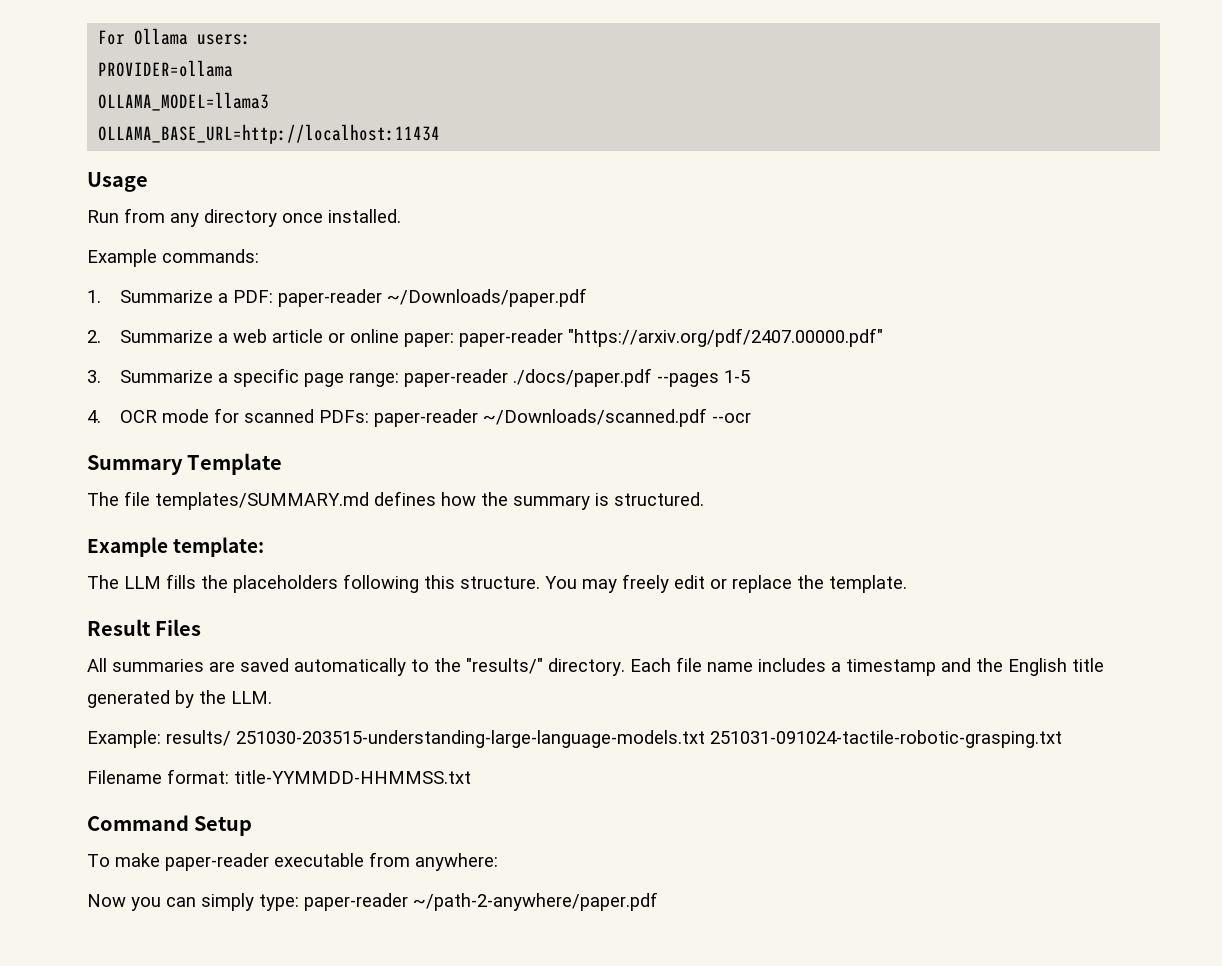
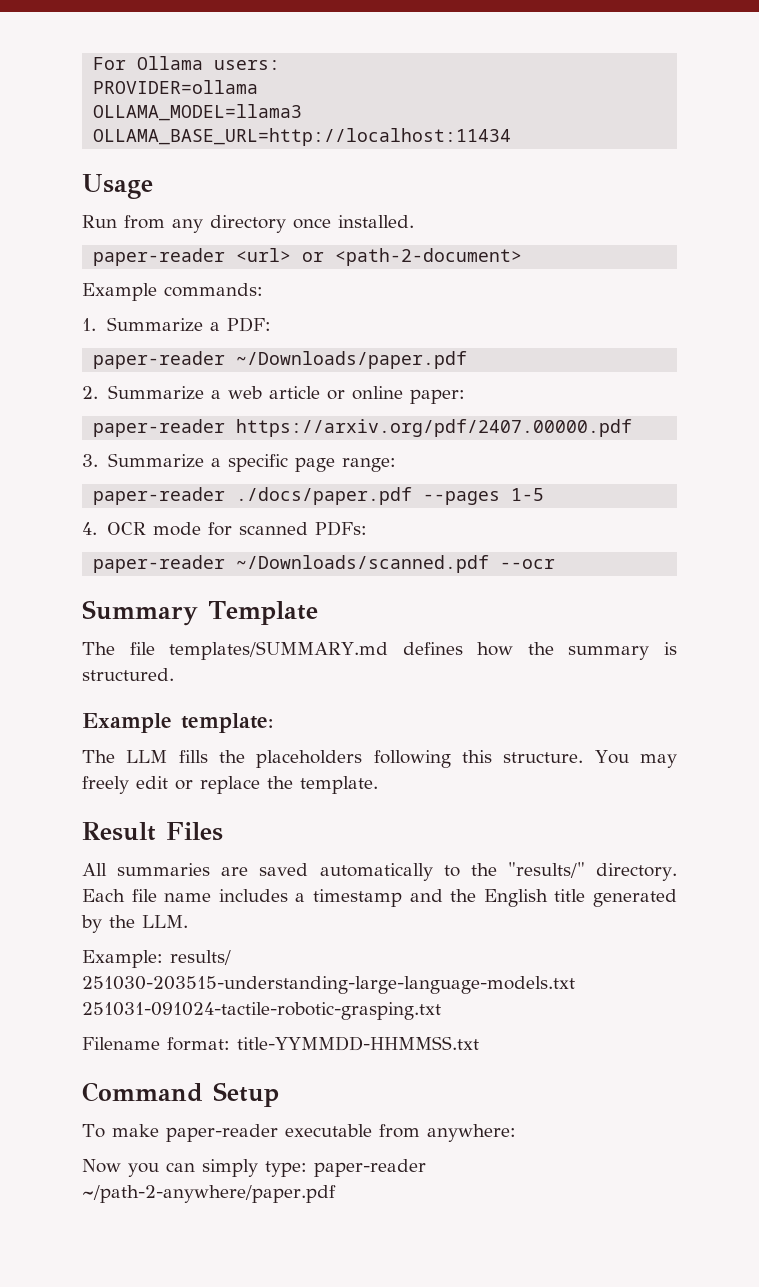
+ paper-reader <url> or <path-2-document>
- 1. Summarize a PDF: paper-reader ~/Downloads/paper.pdf
+ 1. Summarize a PDF:
+ paper-reader ~/Downloads/paper.pdf
- 2. Summarize a web article or online paper: paper-reader "https://arxiv.org/pdf/2407.00000.pdf"
+ 2. Summarize a web article or online paper:
+ paper-reader https://arxiv.org/pdf/2407.00000.pdf
- 3. Summarize a specific page range: paper-reader ./docs/paper.pdf --pages 1-5
+ 3. Summarize a specific page range:
+ paper-reader ./docs/paper.pdf --pages 1-5
- 4. OCR mode for scanned PDFs: paper-reader ~/Downloads/scanned.pdf --ocr
+ 4. OCR mode for scanned PDFs:
+ paper-reader ~/Downloads/scanned.pdf --ocr

